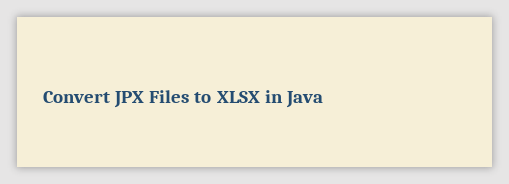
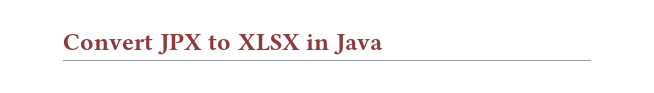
- Convert JPX Files to XLSX in Java
+ Convert JPX to XLSX in Java

